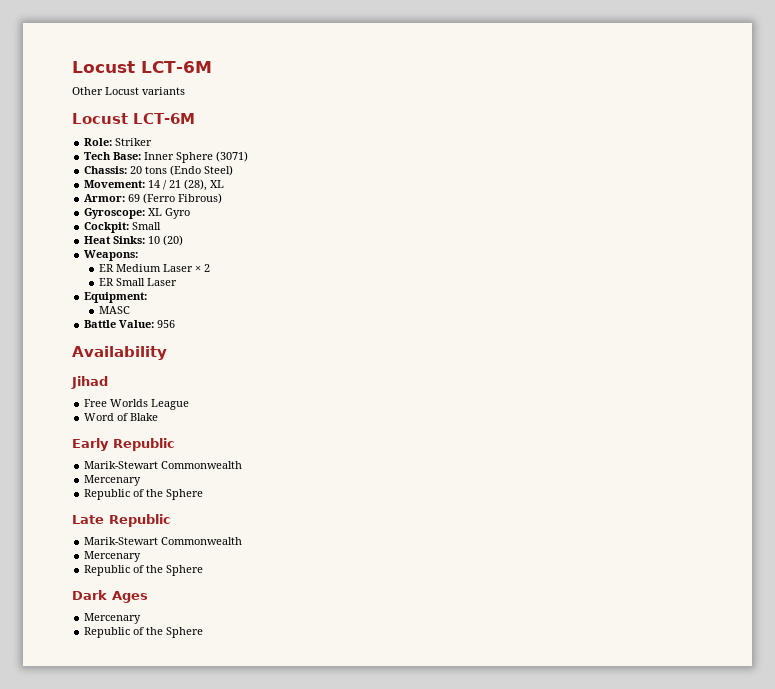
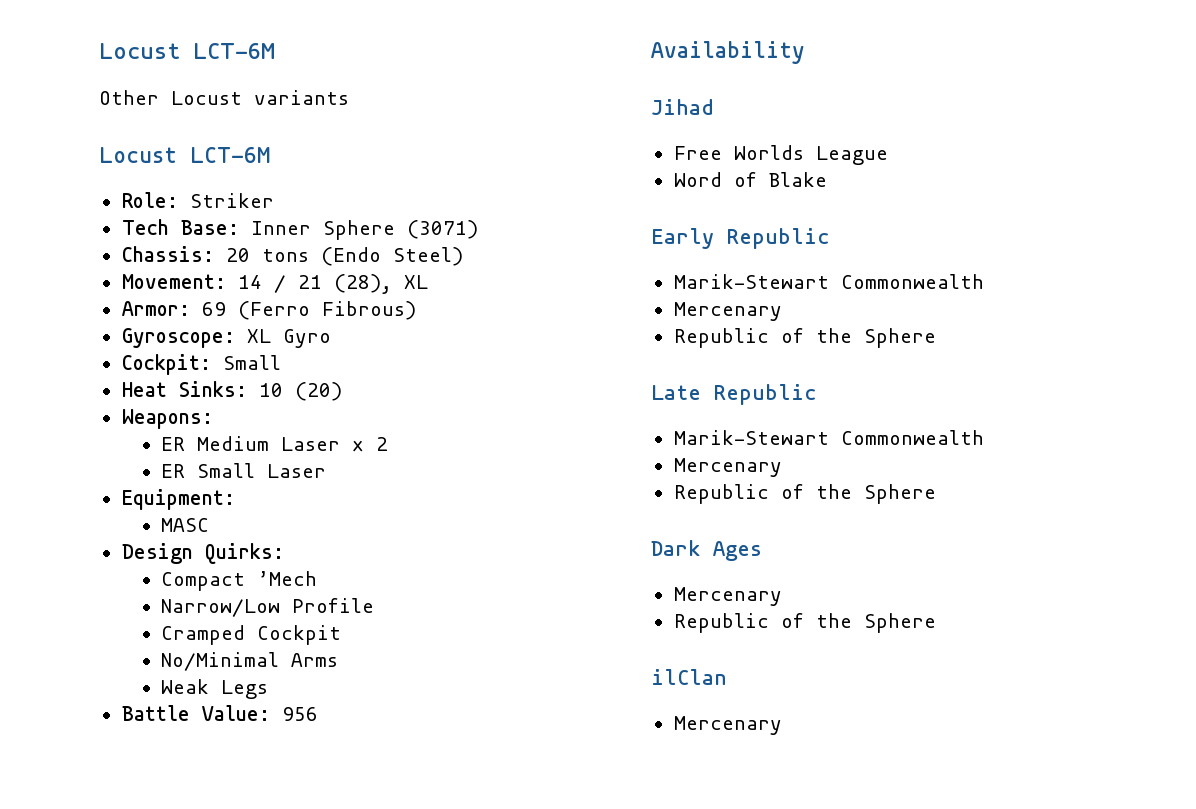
+ Design Quirks:
+ Compact ’Mech
+ Narrow/Low Profile
+ Cramped Cockpit
+ No/Minimal Arms
+ Weak Legs
+ ilClan
+ Mercenary

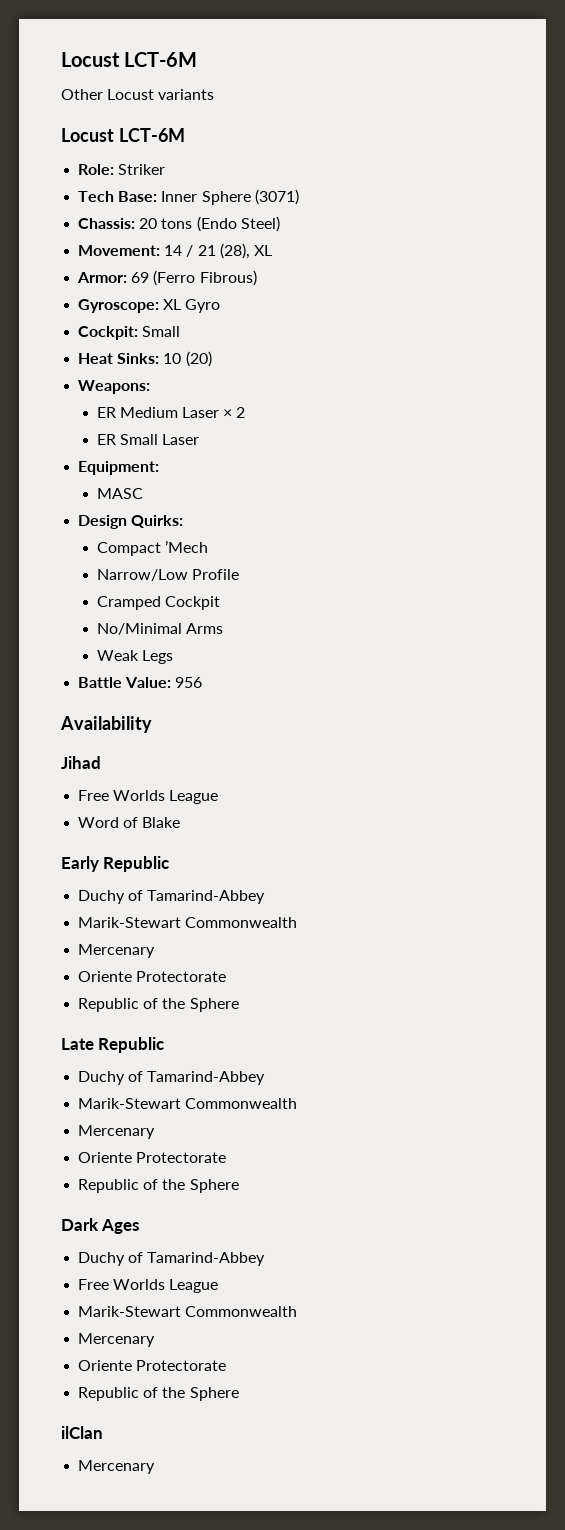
  Early Republic
+ Duchy of Tamarind-Abbey
  Marik-Stewart Commonwealth
  Mercenary
+ Oriente Protectorate
  Late Republic
+ Duchy of Tamarind-Abbey
  Marik-Stewart Commonwealth
  Mercenary
+ Oriente Protectorate
  Dark Ages
+ Duchy of Tamarind-Abbey
+ Free Worlds League
+ Marik-Stewart Commonwealth
  Mercenary
+ Oriente Protectorate

